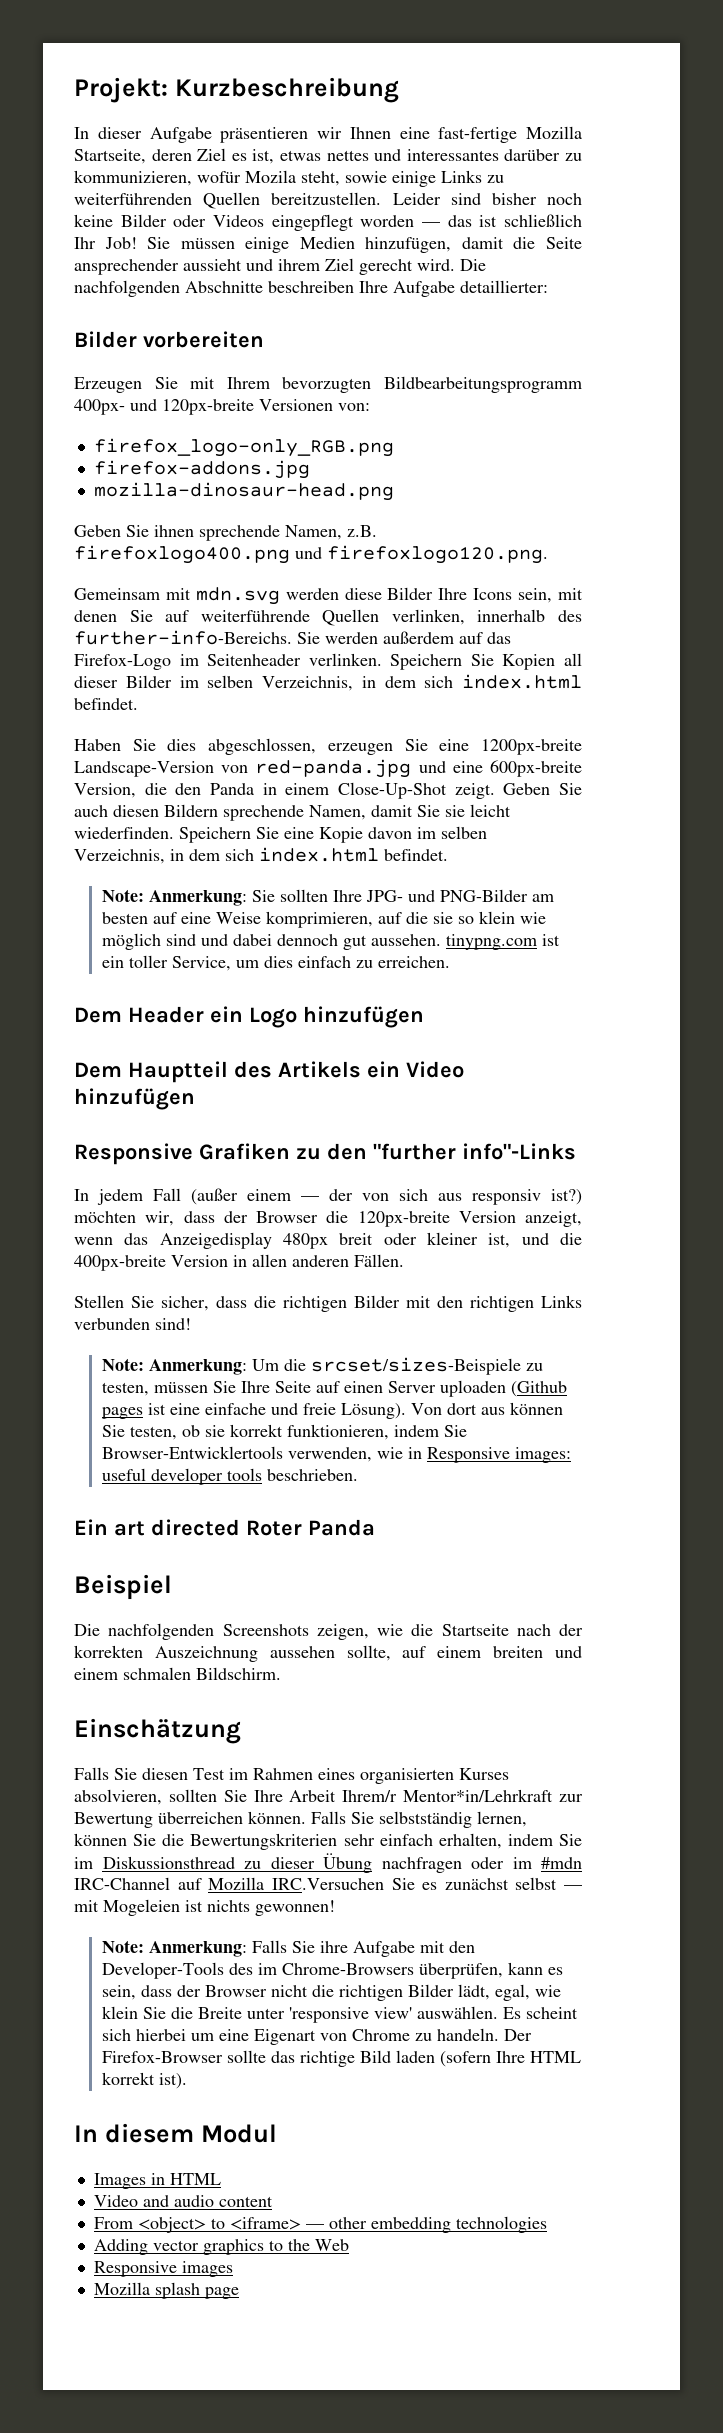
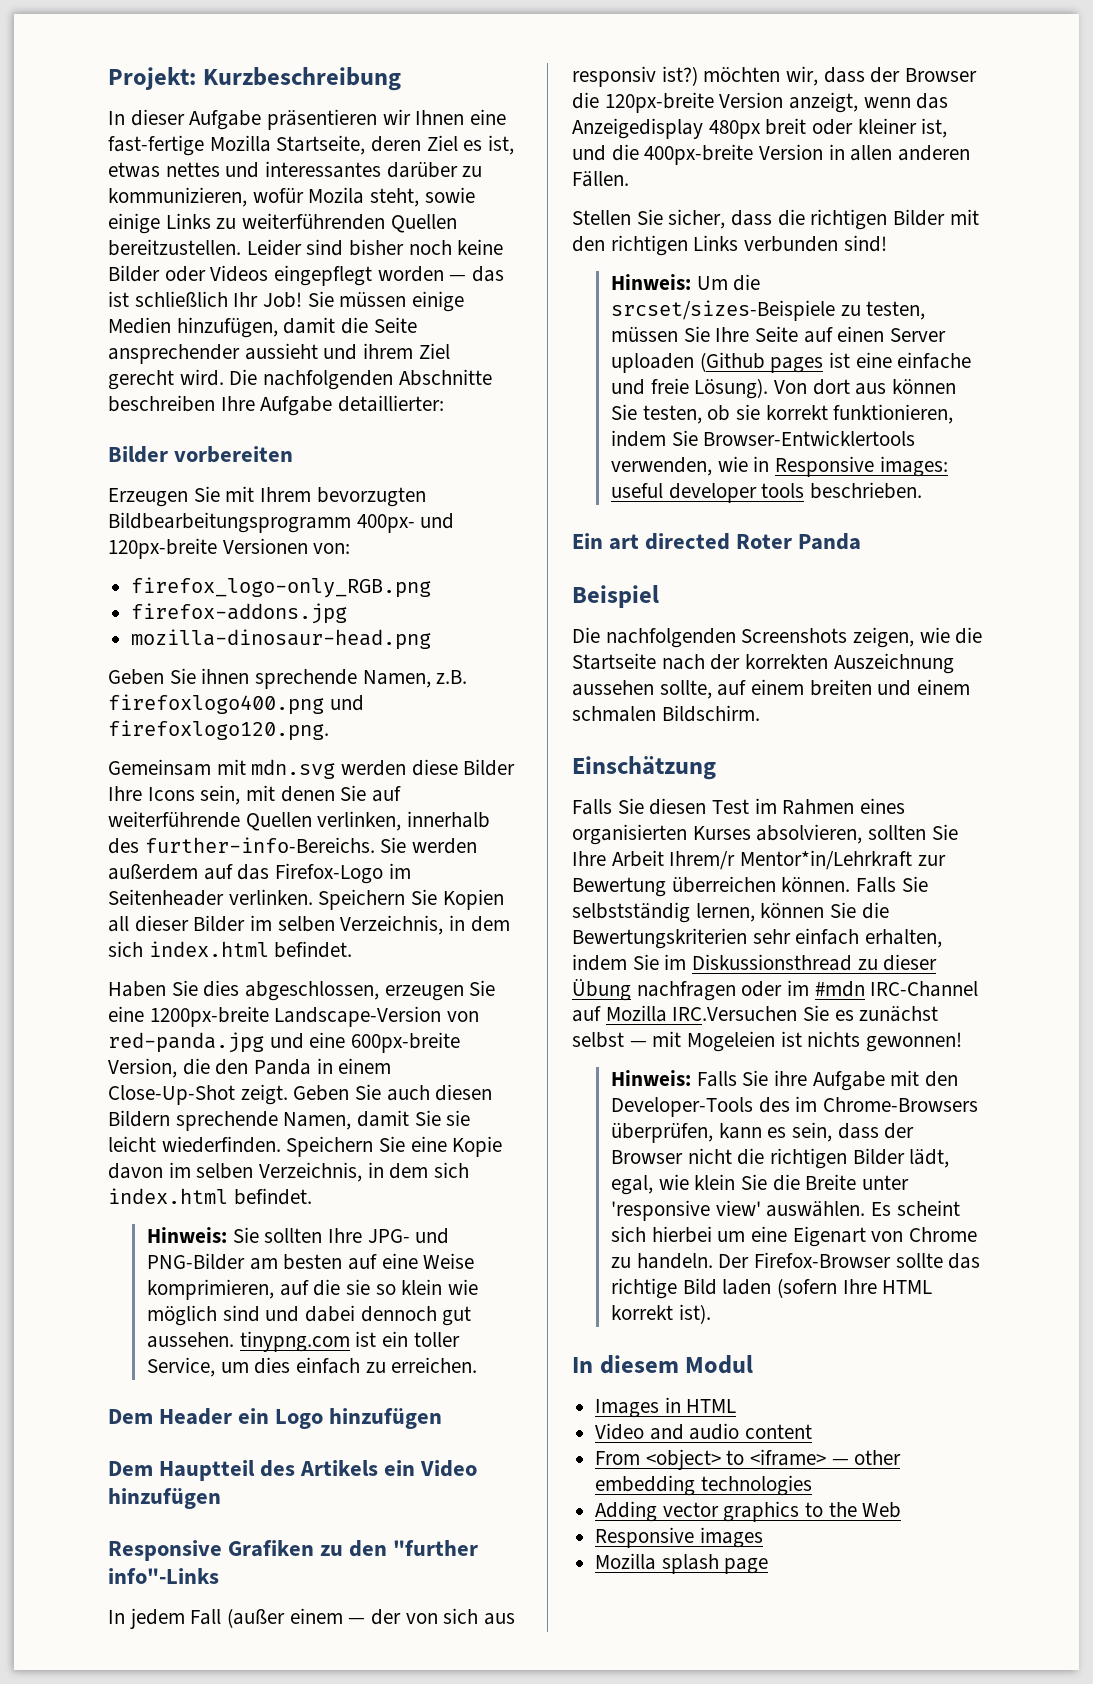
- Note: Anmerkung: Sie sollten Ihre JPG- und PNG-Bilder am besten auf eine Weise komprimieren, auf die sie so klein wie möglich sind und dabei dennoch gut aussehen. tinypng.com ist ein toller Service, um dies einfach zu erreichen.
+ Hinweis: Sie sollten Ihre JPG- und PNG-Bilder am besten auf eine Weise komprimieren, auf die sie so klein wie möglich sind und dabei dennoch gut aussehen. tinypng.com ist ein toller Service, um dies einfach zu erreichen.
- Note: Anmerkung: Um die srcset/sizes-Beispiele zu testen, müssen Sie Ihre Seite auf einen Server uploaden (Github pages ist eine einfache und freie Lösung).
+ Hinweis: Um die srcset/sizes-Beispiele zu testen, müssen Sie Ihre Seite auf einen Server uploaden (Github pages ist eine einfache und freie Lösung).
- Note: Anmerkung: Falls Sie ihre Aufgabe mit den Developer-Tools des im Chrome-Browsers überprüfen, kann es sein, dass der Browser nicht die richtigen Bilder lädt, egal, wie klein Sie die Breite unter 'responsive view' auswählen.
+ Hinweis: Falls Sie ihre Aufgabe mit den Developer-Tools des im Chrome-Browsers überprüfen, kann es sein, dass der Browser nicht die richtigen Bilder lädt, egal, wie klein Sie die Breite unter 'responsive view' auswählen.

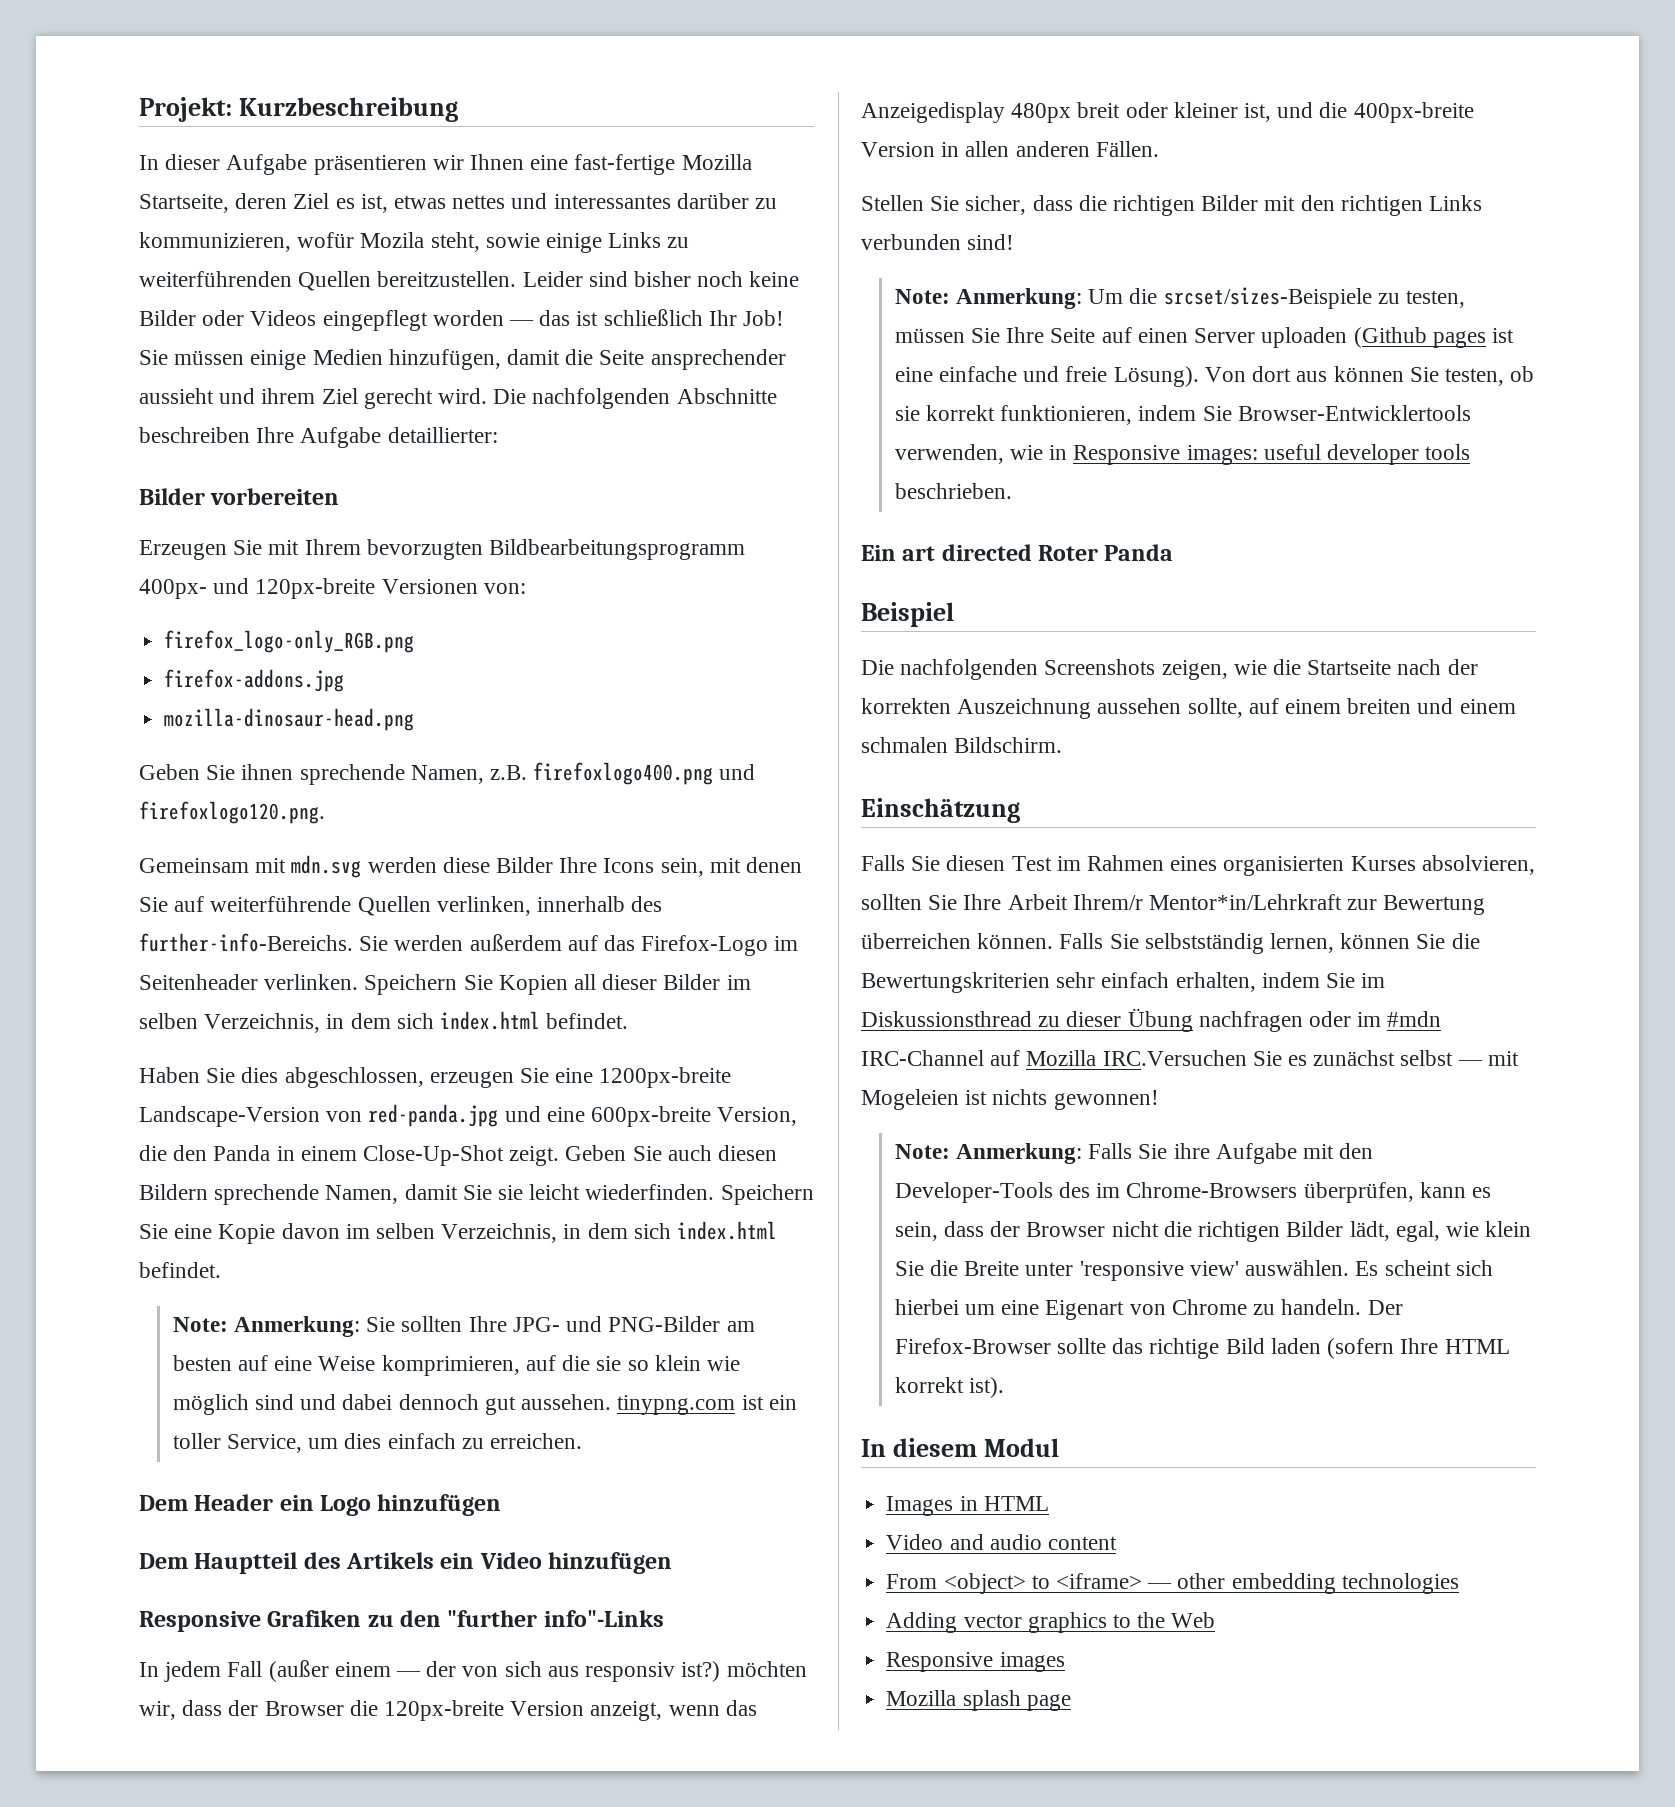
- Hinweis: Sie sollten Ihre JPG- und PNG-Bilder am besten auf eine Weise komprimieren, auf die sie so klein wie möglich sind und dabei dennoch gut aussehen. tinypng.com ist ein toller Service, um dies einfach zu erreichen.
+ Note: Anmerkung: Sie sollten Ihre JPG- und PNG-Bilder am besten auf eine Weise komprimieren, auf die sie so klein wie möglich sind und dabei dennoch gut aussehen. tinypng.com ist ein toller Service, um dies einfach zu erreichen.
- Hinweis: Um die srcset/sizes-Beispiele zu testen, müssen Sie Ihre Seite auf einen Server uploaden (Github pages ist eine einfache und freie Lösung).
+ Note: Anmerkung: Um die srcset/sizes-Beispiele zu testen, müssen Sie Ihre Seite auf einen Server uploaden (Github pages ist eine einfache und freie Lösung).
- Hinweis: Falls Sie ihre Aufgabe mit den Developer-Tools des im Chrome-Browsers überprüfen, kann es sein, dass der Browser nicht die richtigen Bilder lädt, egal, wie klein Sie die Breite unter 'responsive view' auswählen.
+ Note: Anmerkung: Falls Sie ihre Aufgabe mit den Developer-Tools des im Chrome-Browsers überprüfen, kann es sein, dass der Browser nicht die richtigen Bilder lädt, egal, wie klein Sie die Breite unter 'responsive view' auswählen.

